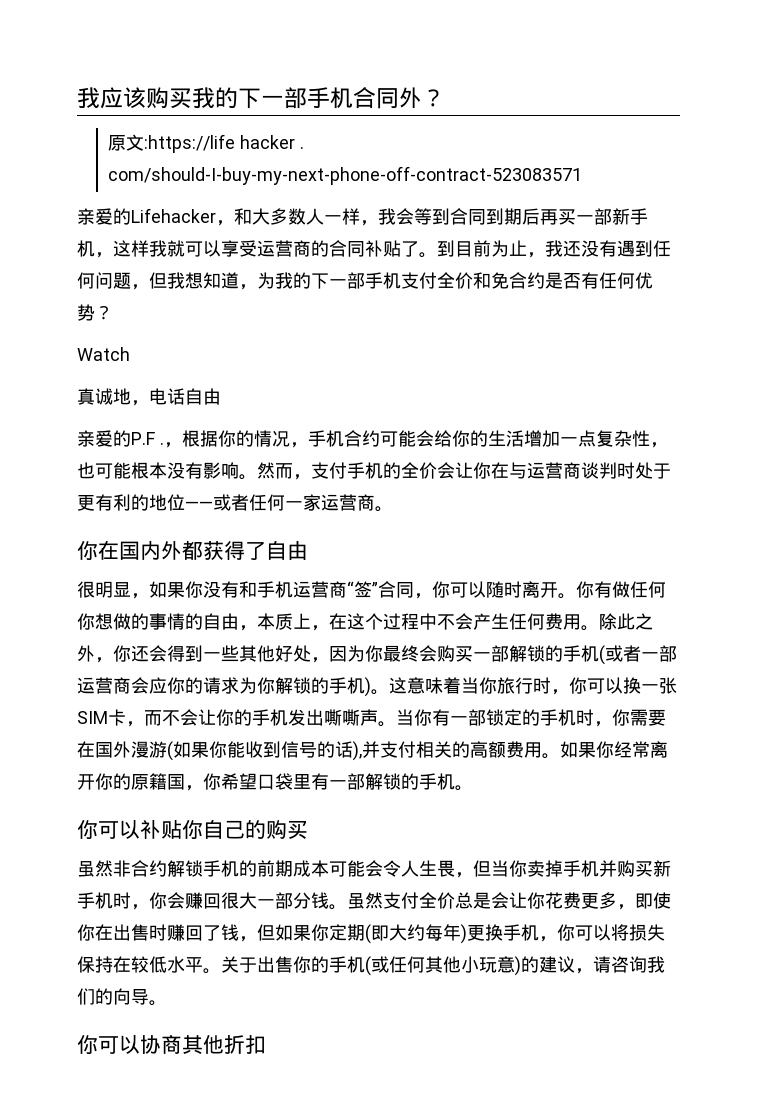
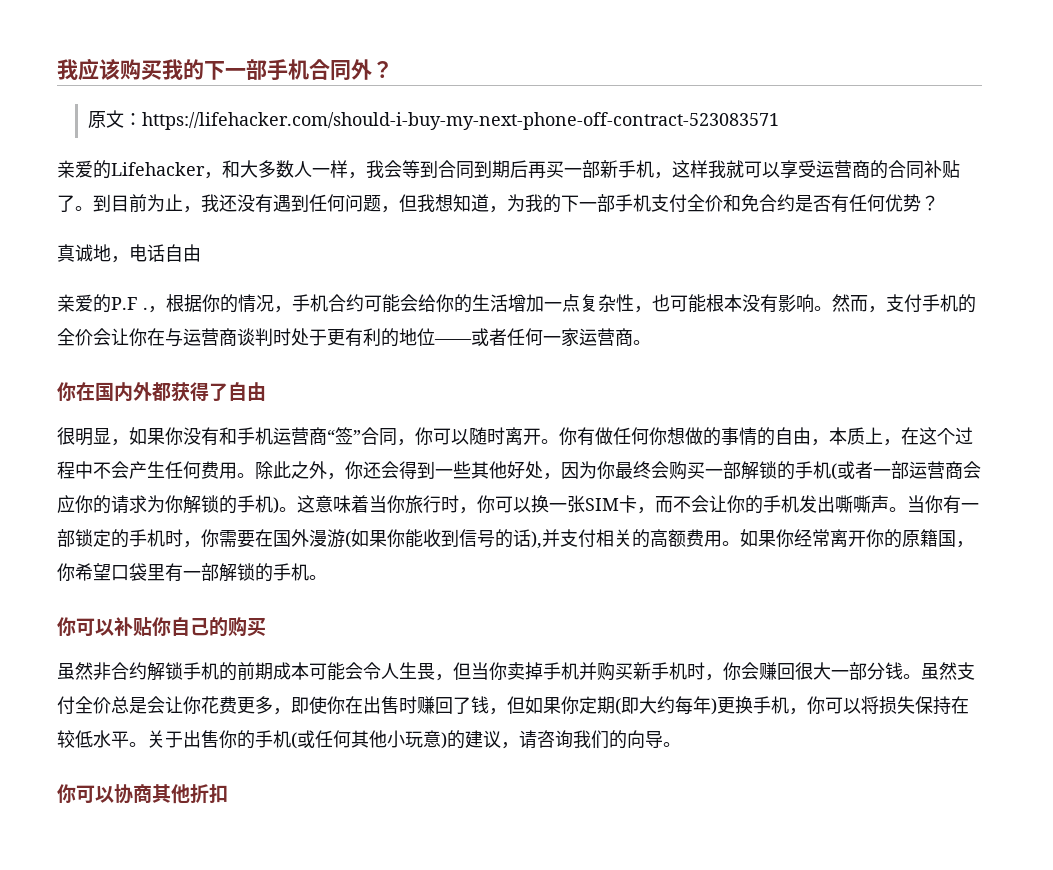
- 原文:https://life hacker . com/should-I-buy-my-next-phone-off-contract-523083571
+ 原文：https://lifehacker.com/should-i-buy-my-next-phone-off-contract-523083571
- Watch

